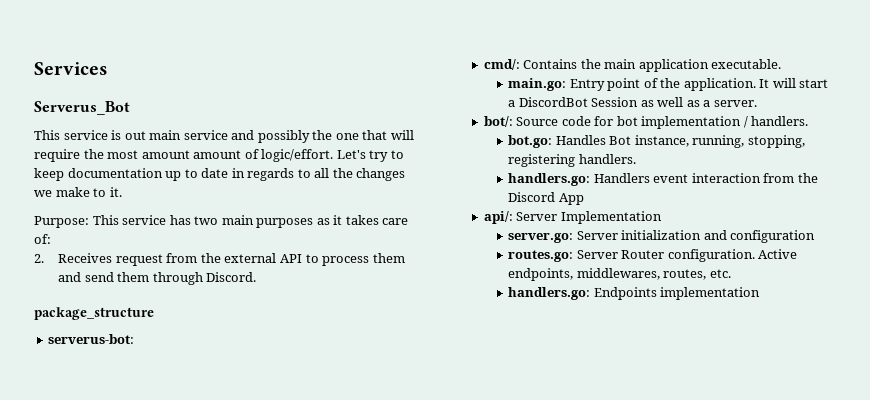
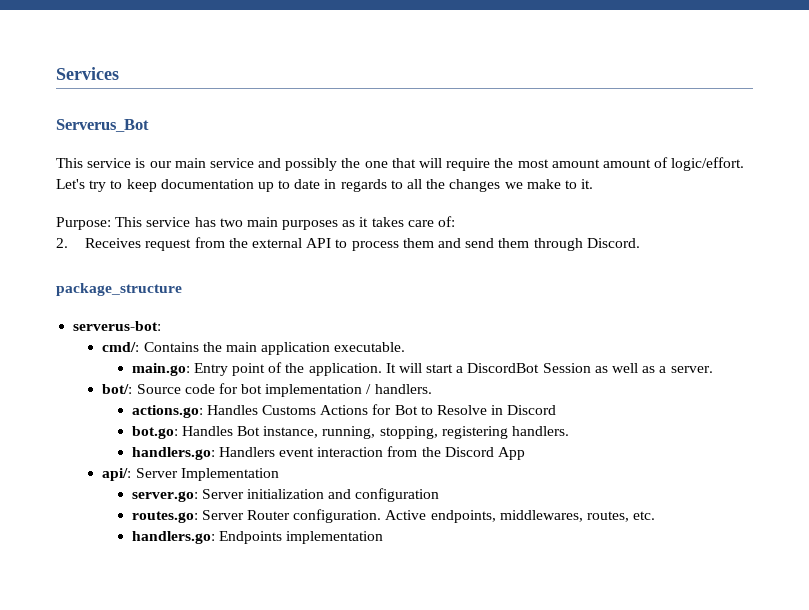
- This service is out main service and possibly the one that will require the most amount amount of logic/effort.
+ This service is our main service and possibly the one that will require the most amount amount of logic/effort.
+ actions.go: Handles Customs Actions for Bot to Resolve in Discord

